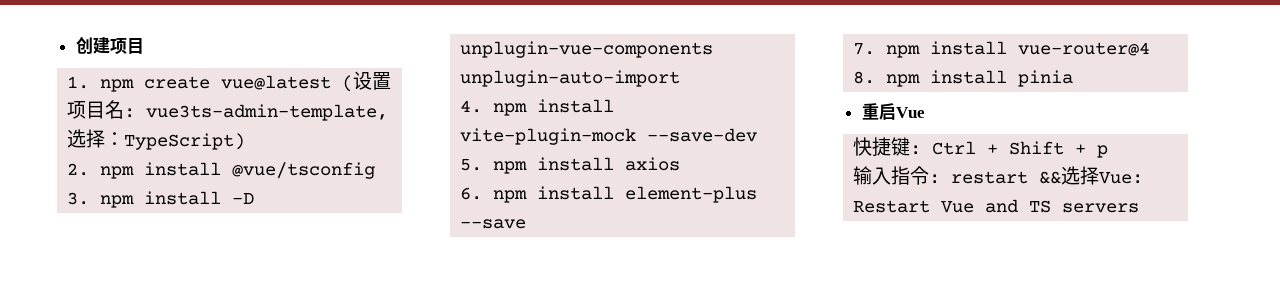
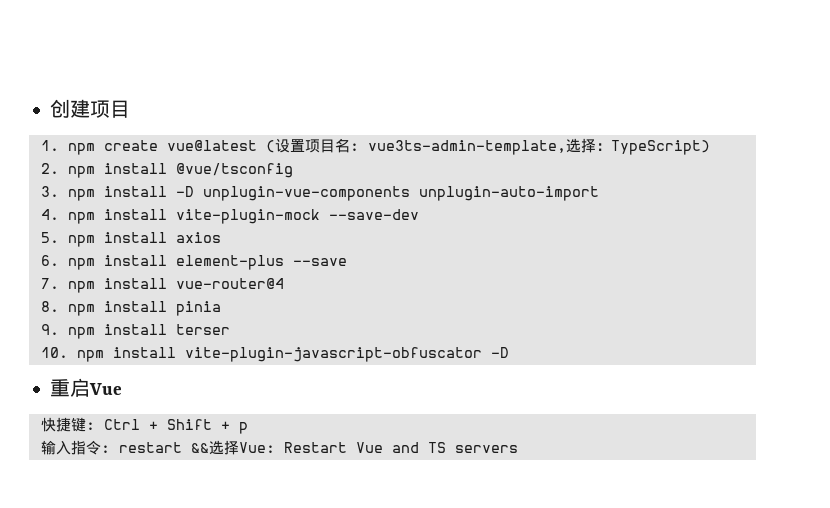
+ 9. npm install terser
+ 10. npm install vite-plugin-javascript-obfuscator -D

